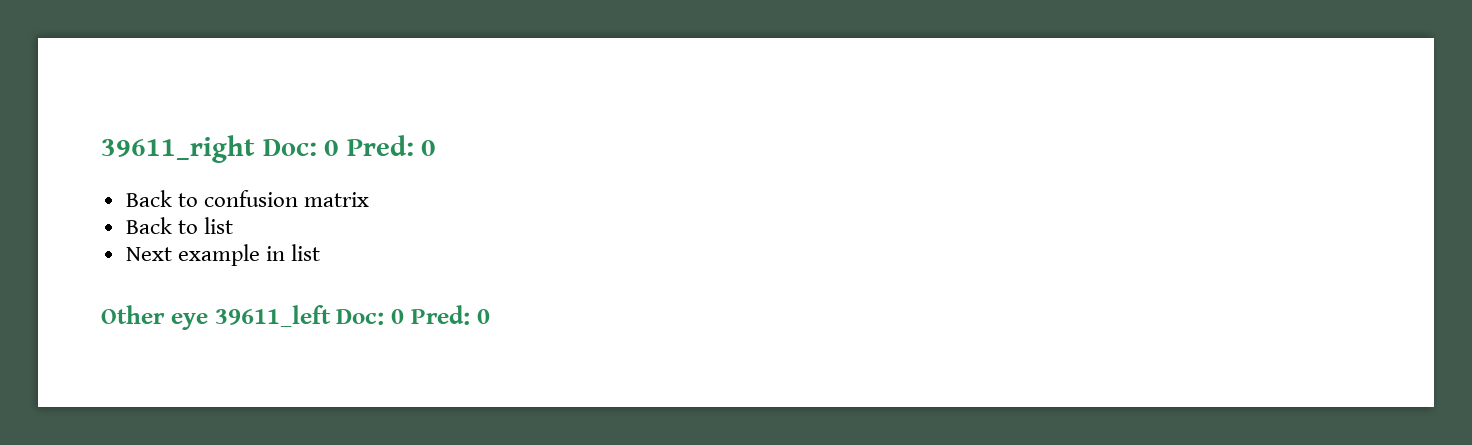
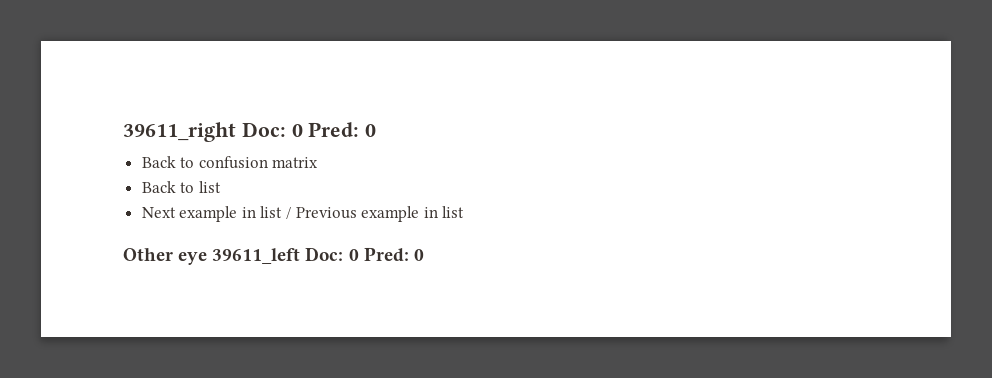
- Next example in list
+ Next example in list / Previous example in list

